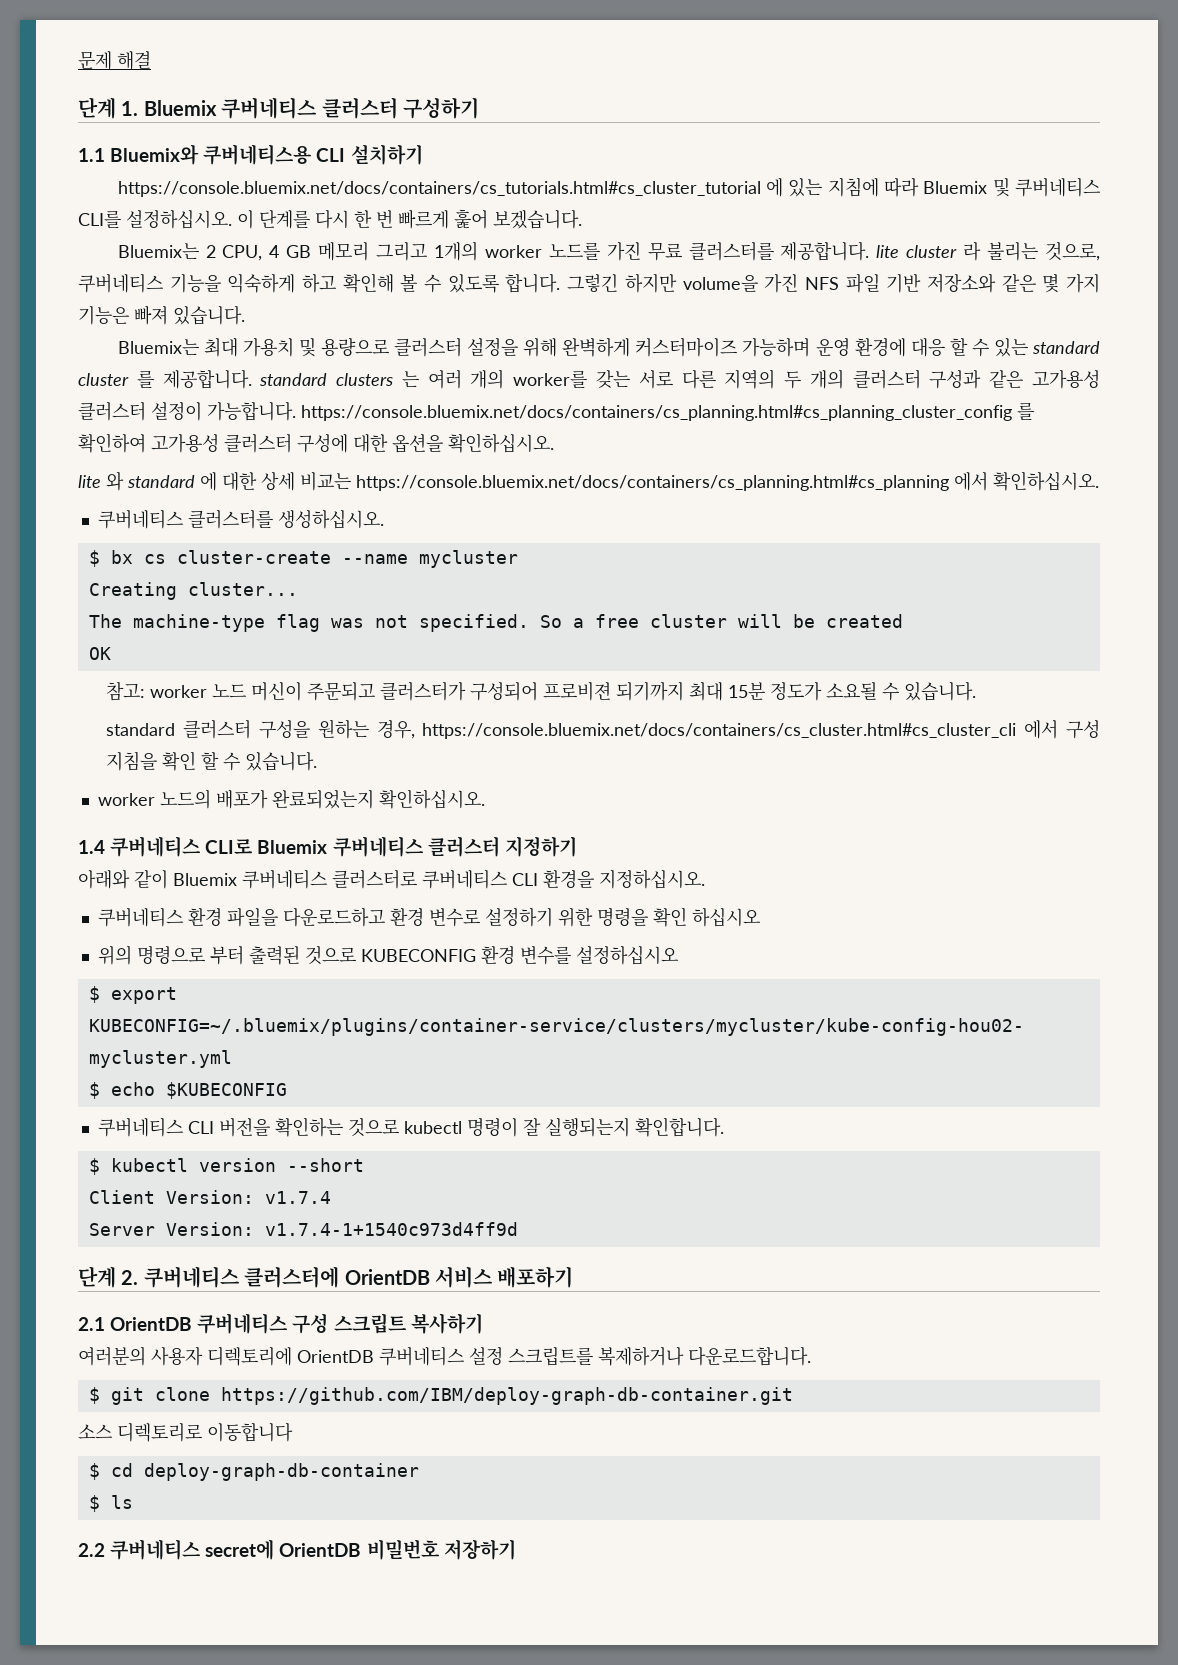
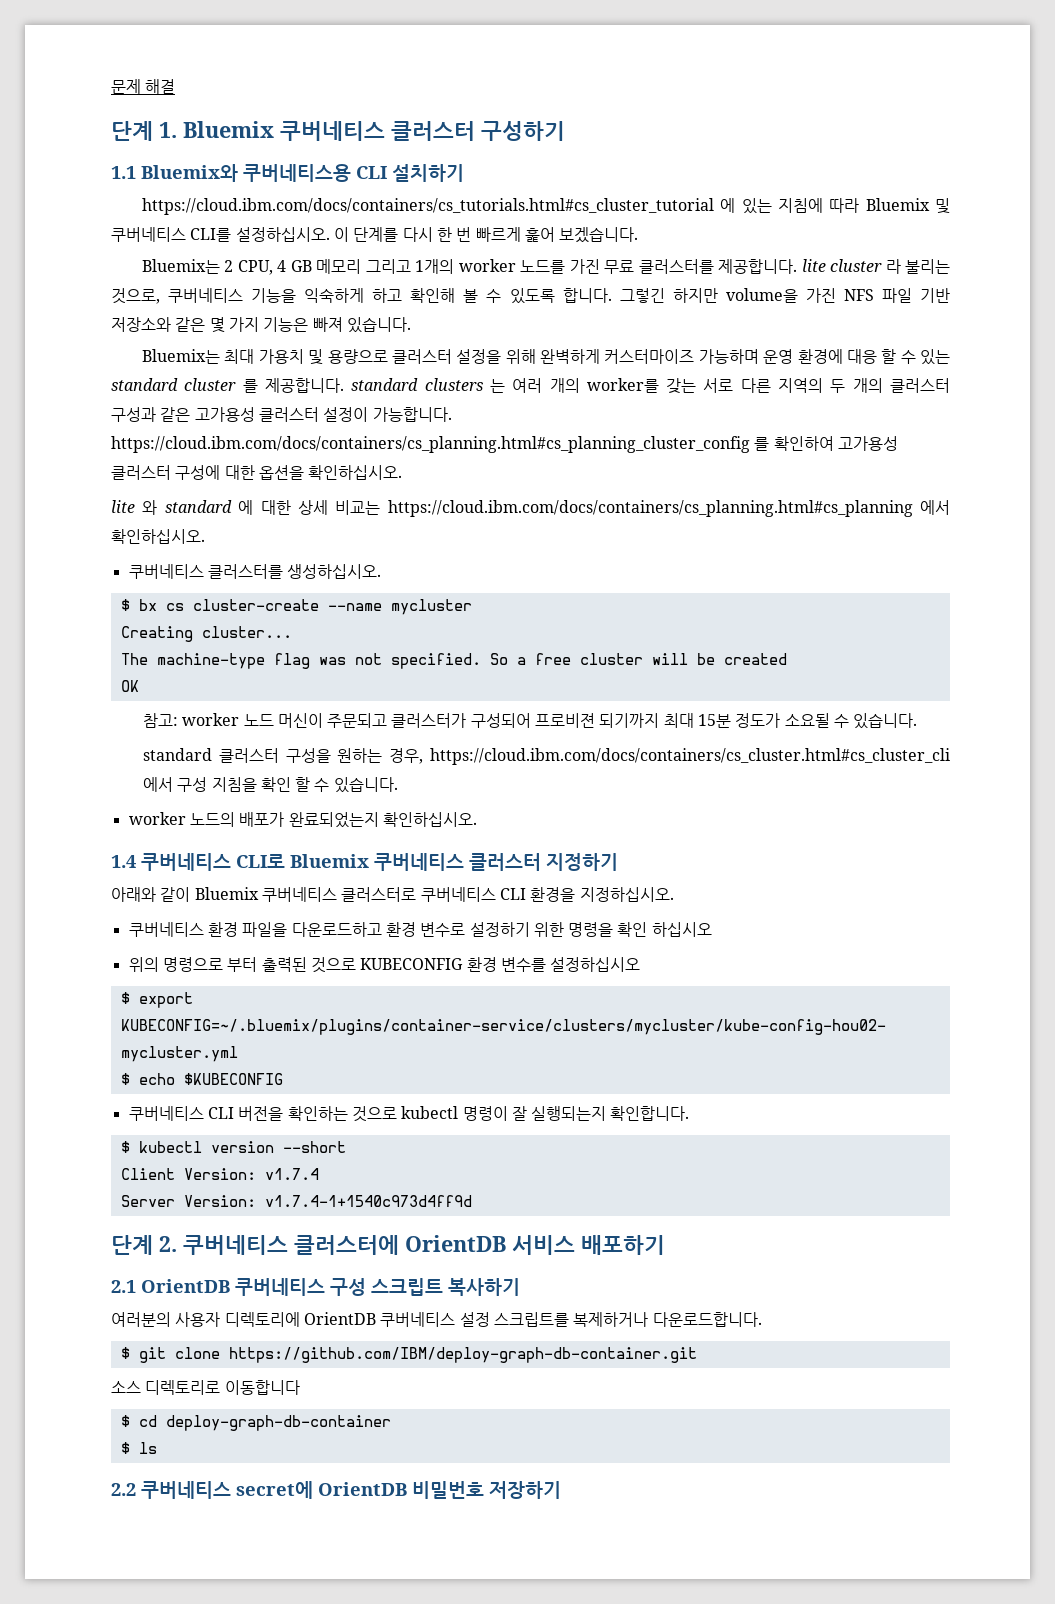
- https://console.bluemix.net/docs/containers/cs_tutorials.html#cs_cluster_tutorial 에 있는 지침에 따라 Bluemix 및 쿠버네티스 CLI를 설정하십시오.
+ https://cloud.ibm.com/docs/containers/cs_tutorials.html#cs_cluster_tutorial 에 있는 지침에 따라 Bluemix 및 쿠버네티스 CLI를 설정하십시오.
- Bluemix는 최대 가용치 및 용량으로 클러스터 설정을 위해 완벽하게 커스터마이즈 가능하며 운영 환경에 대응 할 수 있는 standard cluster 를 제공합니다. standard clusters 는 여러 개의 worker를 갖는 서로 다른 지역의 두 개의 클러스터 구성과 같은 고가용성 클러스터 설정이 가능합니다. https://console.bluemix.net/docs/containers/cs_planning.html#cs_planning_cluster_config 를 확인하여 고가용성 클러스터 구성에 대한 옵션을 확인하십시오.
+ Bluemix는 최대 가용치 및 용량으로 클러스터 설정을 위해 완벽하게 커스터마이즈 가능하며 운영 환경에 대응 할 수 있는 standard cluster 를 제공합니다. standard clusters 는 여러 개의 worker를 갖는 서로 다른 지역의 두 개의 클러스터 구성과 같은 고가용성 클러스터 설정이 가능합니다. https://cloud.ibm.com/docs/containers/cs_planning.html#cs_planning_cluster_config 를 확인하여 고가용성 클러스터 구성에 대한 옵션을 확인하십시오.
- lite 와 standard 에 대한 상세 비교는 https://console.bluemix.net/docs/containers/cs_planning.html#cs_planning 에서 확인하십시오.
+ lite 와 standard 에 대한 상세 비교는 https://cloud.ibm.com/docs/containers/cs_planning.html#cs_planning 에서 확인하십시오.
- standard 클러스터 구성을 원하는 경우, https://console.bluemix.net/docs/containers/cs_cluster.html#cs_cluster_cli 에서 구성 지침을 확인 할 수 있습니다.
+ standard 클러스터 구성을 원하는 경우, https://cloud.ibm.com/docs/containers/cs_cluster.html#cs_cluster_cli 에서 구성 지침을 확인 할 수 있습니다.

